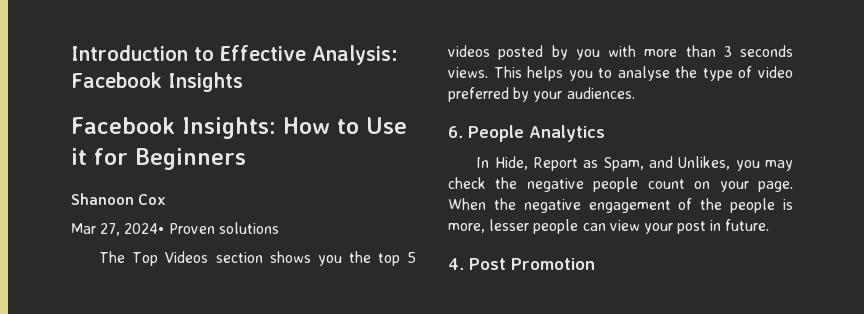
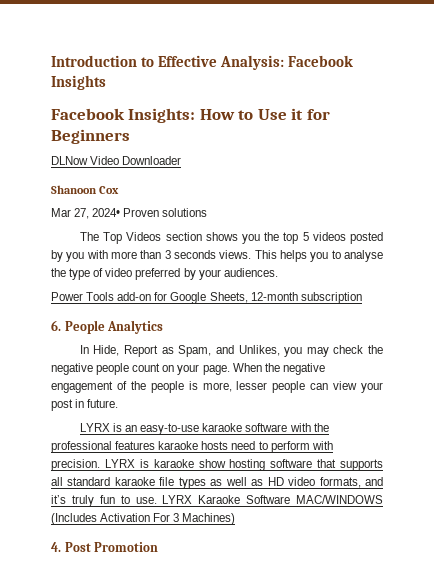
+ DLNow Video Downloader
+ Power Tools add-on for Google Sheets, 12-month subscription
+ LYRX is an easy-to-use karaoke software with the professional features karaoke hosts need to perform with precision. LYRX is karaoke show hosting software that supports all standard karaoke file types as well as HD video formats, and it’s truly fun to use. LYRX Karaoke Software MAC/WINDOWS (Includes Activation For 3 Machines)

